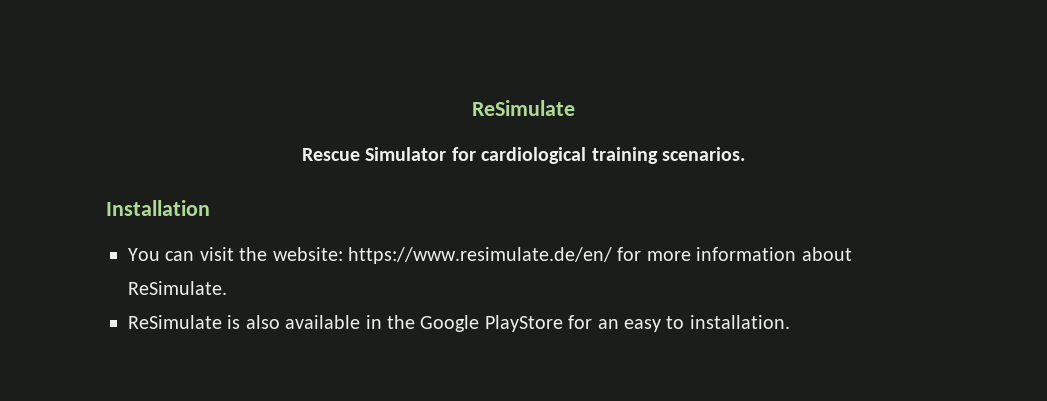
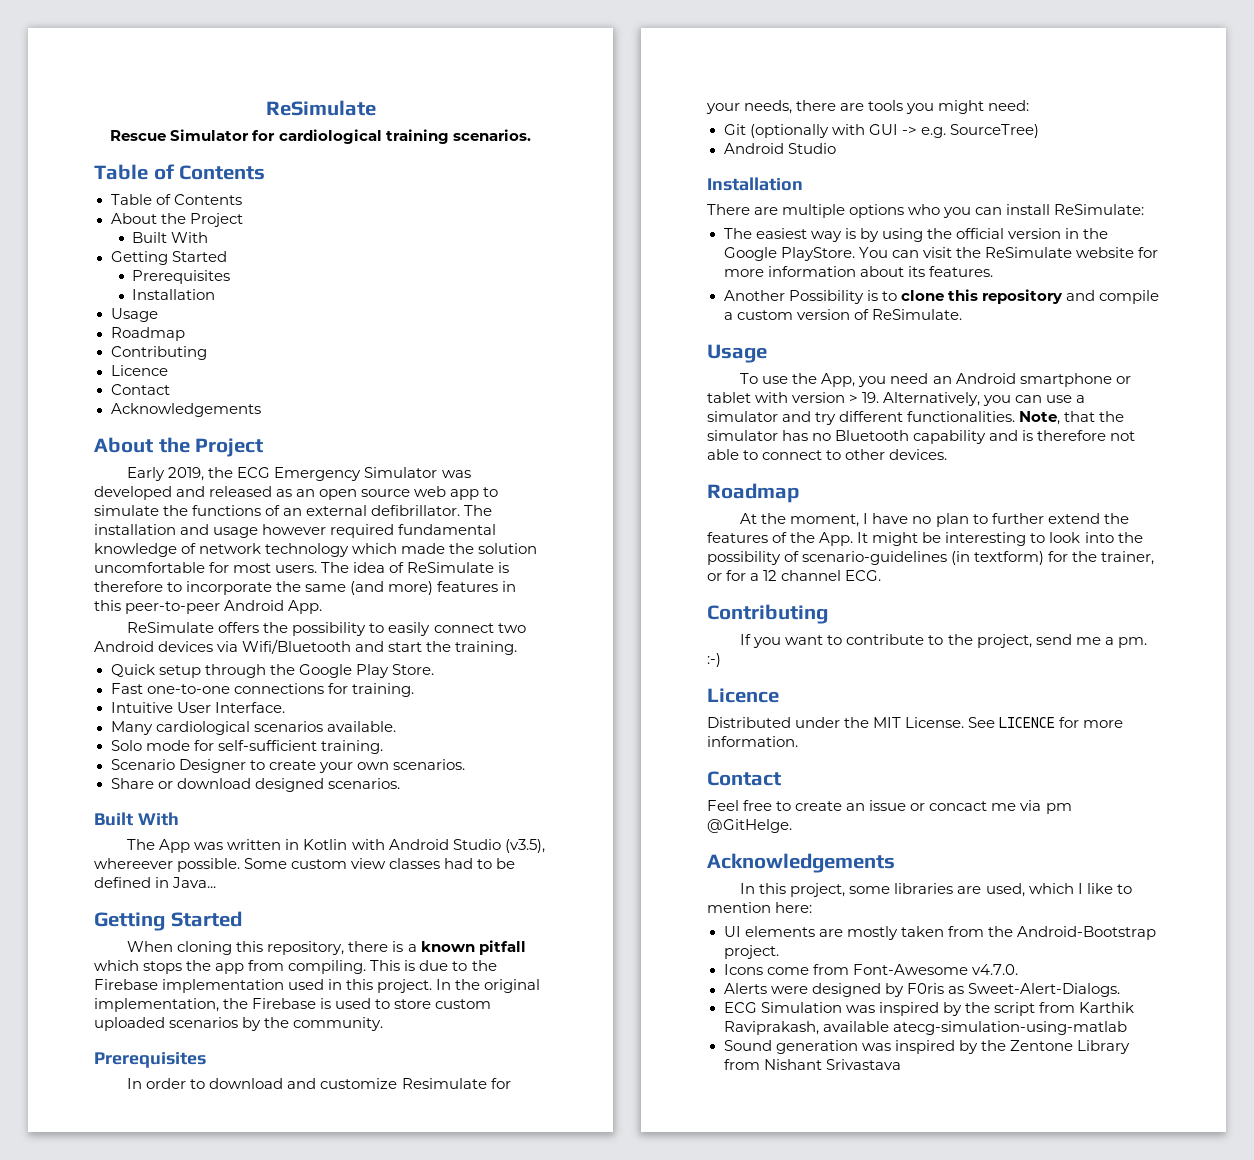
  Rescue Simulator for cardiological training scenarios.
+ Table of Contents
+ Table of Contents
+ About the Project
+ Built With
+ Getting Started
+ Prerequisites
  Installation
- You can visit the website: https://www.resimulate.de/en/ for more information about ReSimulate.
- ReSimulate is also available in the Google PlayStore for an easy to installation.
+ Usage
+ Roadmap
+ Contributing
+ Licence
+ Contact
+ Acknowledgements
+ About the Project
+ Early 2019, the ECG Emergency Simulator was developed and released as an open source web app to simulate the functions of an external defibrillator. The installation and usage however required fundamental knowledge of network technology which made the solution uncomfortable for most users. The idea of ReSimulate is therefore to incorporate the same (and more) features in this peer-to-peer Android App.
+ ReSimulate offers the possibility to easily connect two Android devices via Wifi/Bluetooth and start the training.
+ Quick setup through the Google Play Store.
+ Fast one-to-one connections for training.
+ Intuitive User Interface.
+ Many cardiological scenarios available.
+ Solo mode for self-sufficient training.
+ Scenario Designer to create your own scenarios.
+ Share or download designed scenarios.
+ Built With
+ The App was written in Kotlin with Android Studio (v3.5), whereever possible. Some custom view classes had to be defined in Java...
+ Getting Started
+ When cloning this repository, there is a known pitfall which stops the app from compiling. This is due to the Firebase implementation used in this project. In the original implementation, the Firebase is used to store custom uploaded scenarios by the community.
+ Prerequisites
+ In order to download and customize Resimulate for your needs, there are tools you might need:
+ Git (optionally with GUI -> e.g. SourceTree)
+ Android Studio
+ Installation
+ There are multiple options who you can install ReSimulate:
+ The easiest way is by using the official version in the Google PlayStore. You can visit the ReSimulate website for more information about its features.
+ Another Possibility is to clone this repository and compile a custom version of ReSimulate.
+ Usage
+ To use the App, you need an Android smartphone or tablet with version > 19. Alternatively, you can use a simulator and try different functionalities. Note, that the simulator has no Bluetooth capability and is therefore not able to connect to other devices.
+ Roadmap
+ At the moment, I have no plan to further extend the features of the App. It might be interesting to look into the possibility of scenario-guidelines (in textform) for the trainer, or for a 12 channel ECG.
+ Contributing
+ If you want to contribute to the project, send me a pm. :-)
+ Licence
+ Distributed under the MIT License. See LICENCE for more information.
+ Contact
+ Feel free to create an issue or concact me via pm @GitHelge.
+ Acknowledgements
+ In this project, some libraries are used, which I like to mention here:
+ UI elements are mostly taken from the Android-Bootstrap project.
+ Icons come from Font-Awesome v4.7.0.
+ Alerts were designed by F0ris as Sweet-Alert-Dialogs.
+ ECG Simulation was inspired by the script from Karthik Raviprakash, available atecg-simulation-using-matlab
+ Sound generation was inspired by the Zentone Library from Nishant Srivastava

